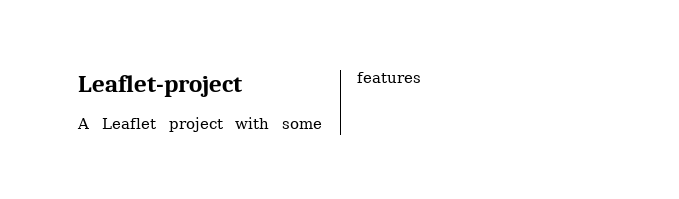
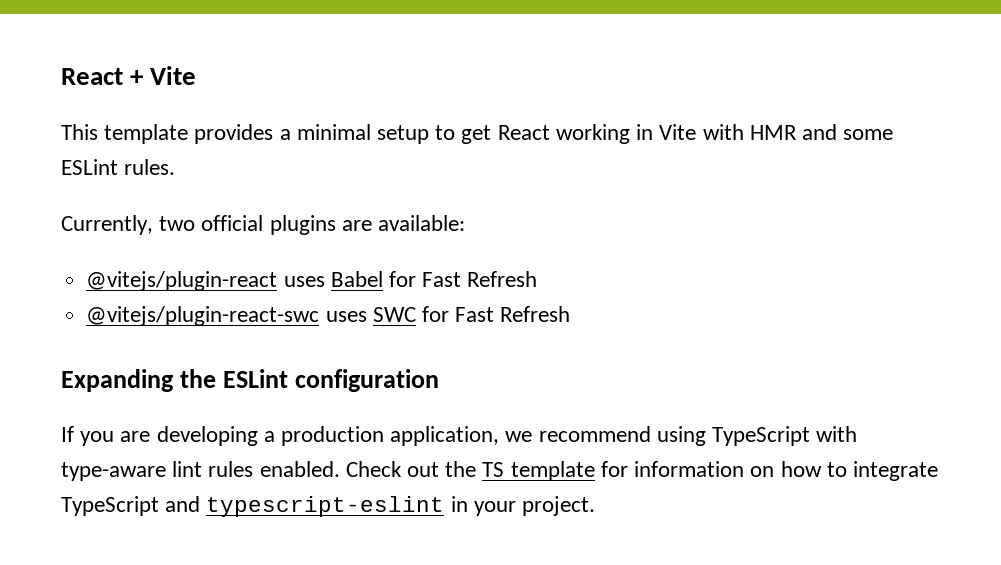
- Leaflet-project
- A Leaflet project with some features
+ React + Vite
+ This template provides a minimal setup to get React working in Vite with HMR and some ESLint rules.
+ Currently, two official plugins are available:
+ @vitejs/plugin-react uses Babel for Fast Refresh
+ @vitejs/plugin-react-swc uses SWC for Fast Refresh
+ Expanding the ESLint configuration
+ If you are developing a production application, we recommend using TypeScript with type-aware lint rules enabled. Check out the TS template for information on how to integrate TypeScript and typescript-eslint in your project.

